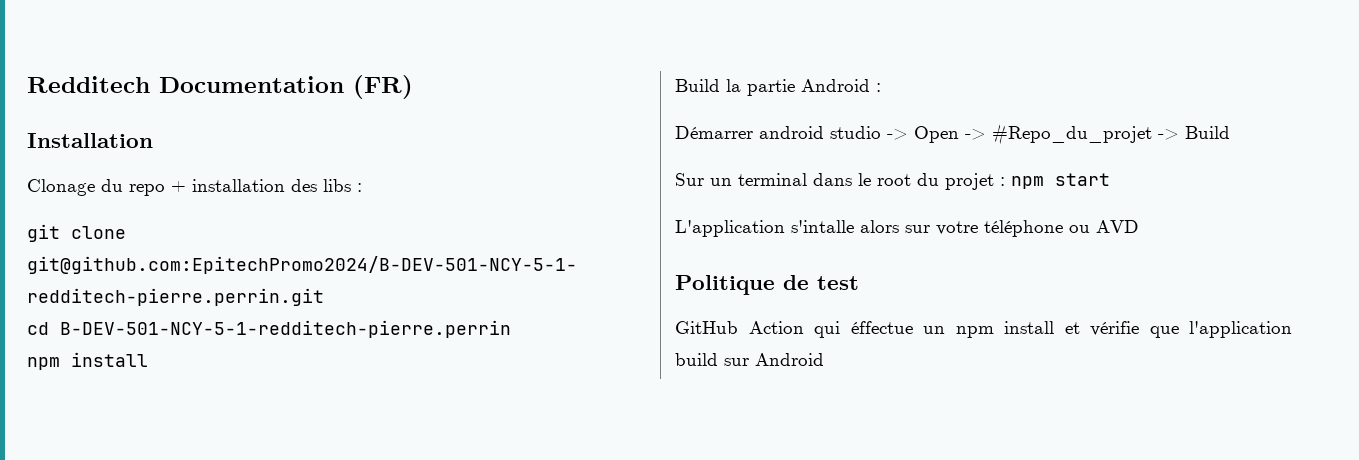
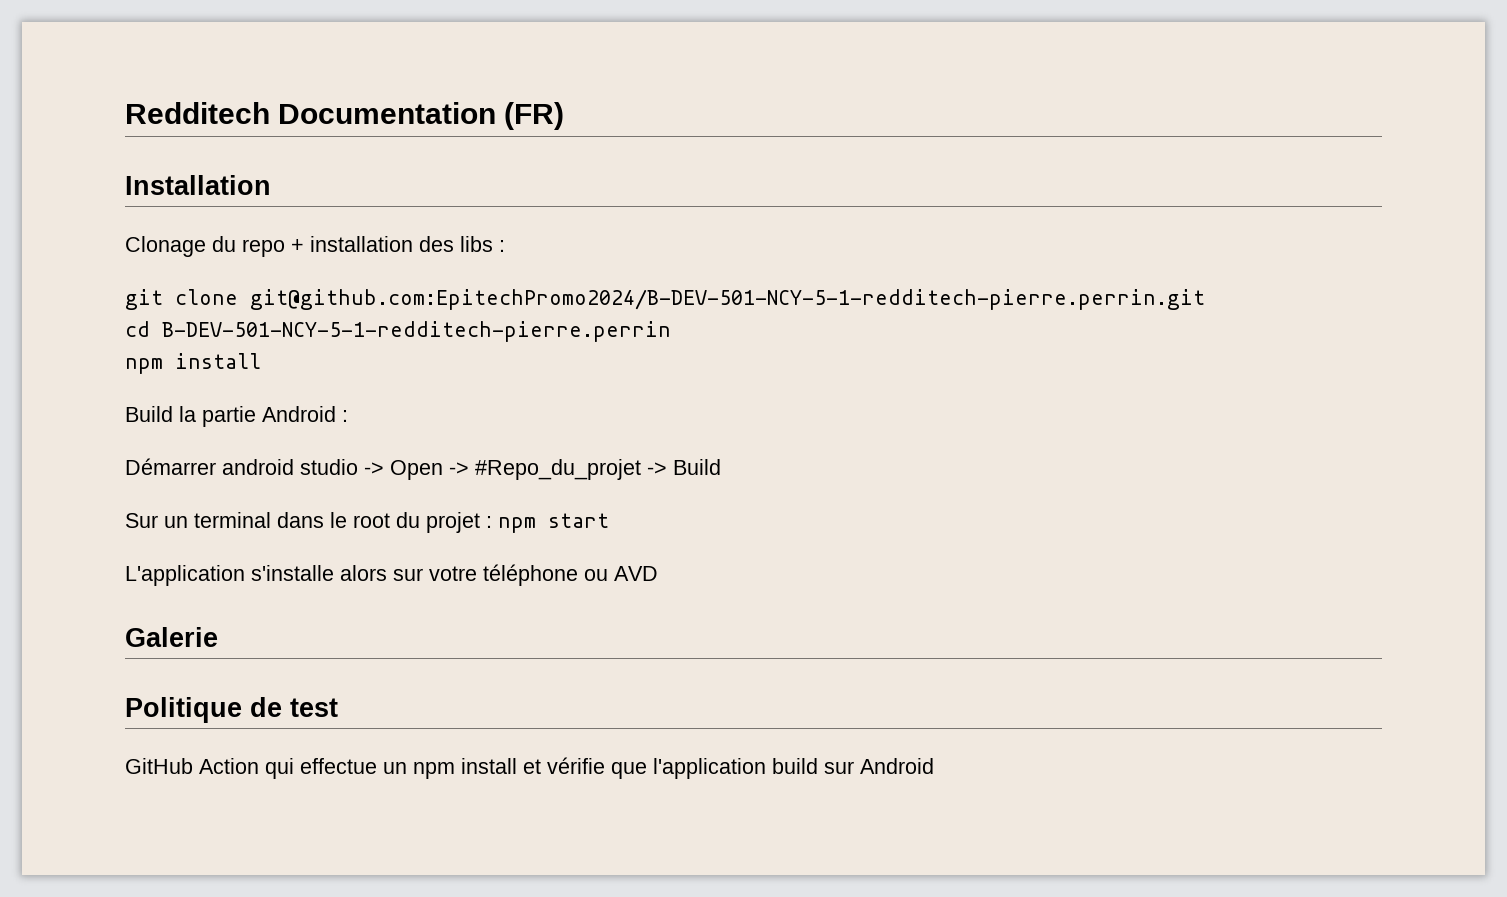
- L'application s'intalle alors sur votre téléphone ou AVD
+ L'application s'installe alors sur votre téléphone ou AVD
+ Galerie
- GitHub Action qui éffectue un npm install et vérifie que l'application build sur Android
+ GitHub Action qui effectue un npm install et vérifie que l'application build sur Android

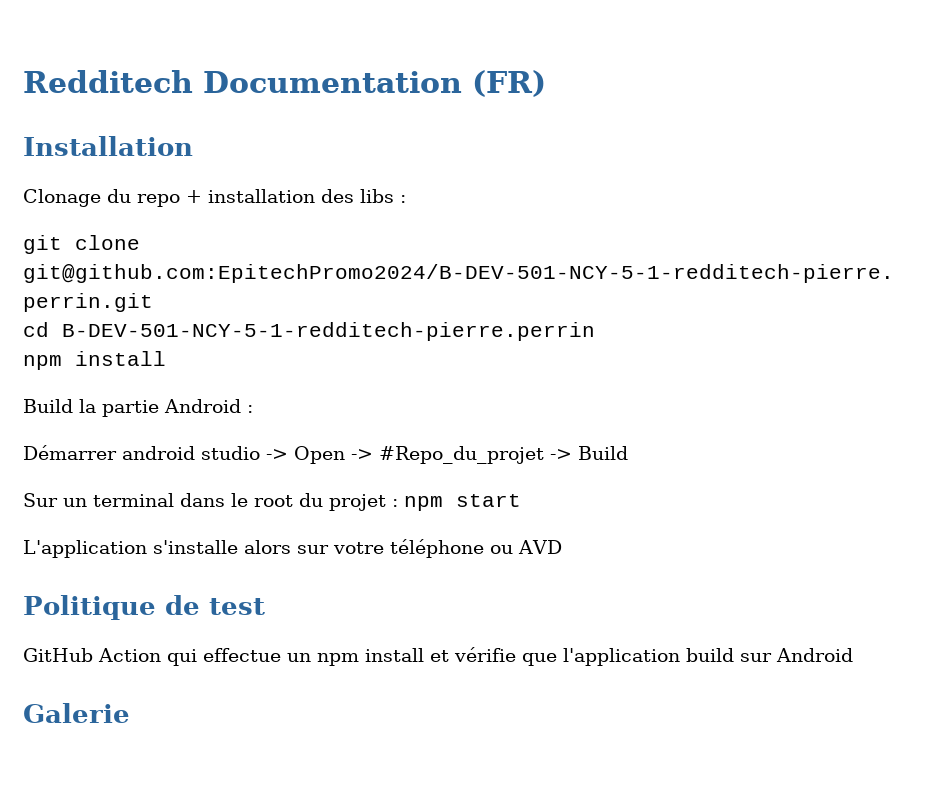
- Galerie
+ Galerie

